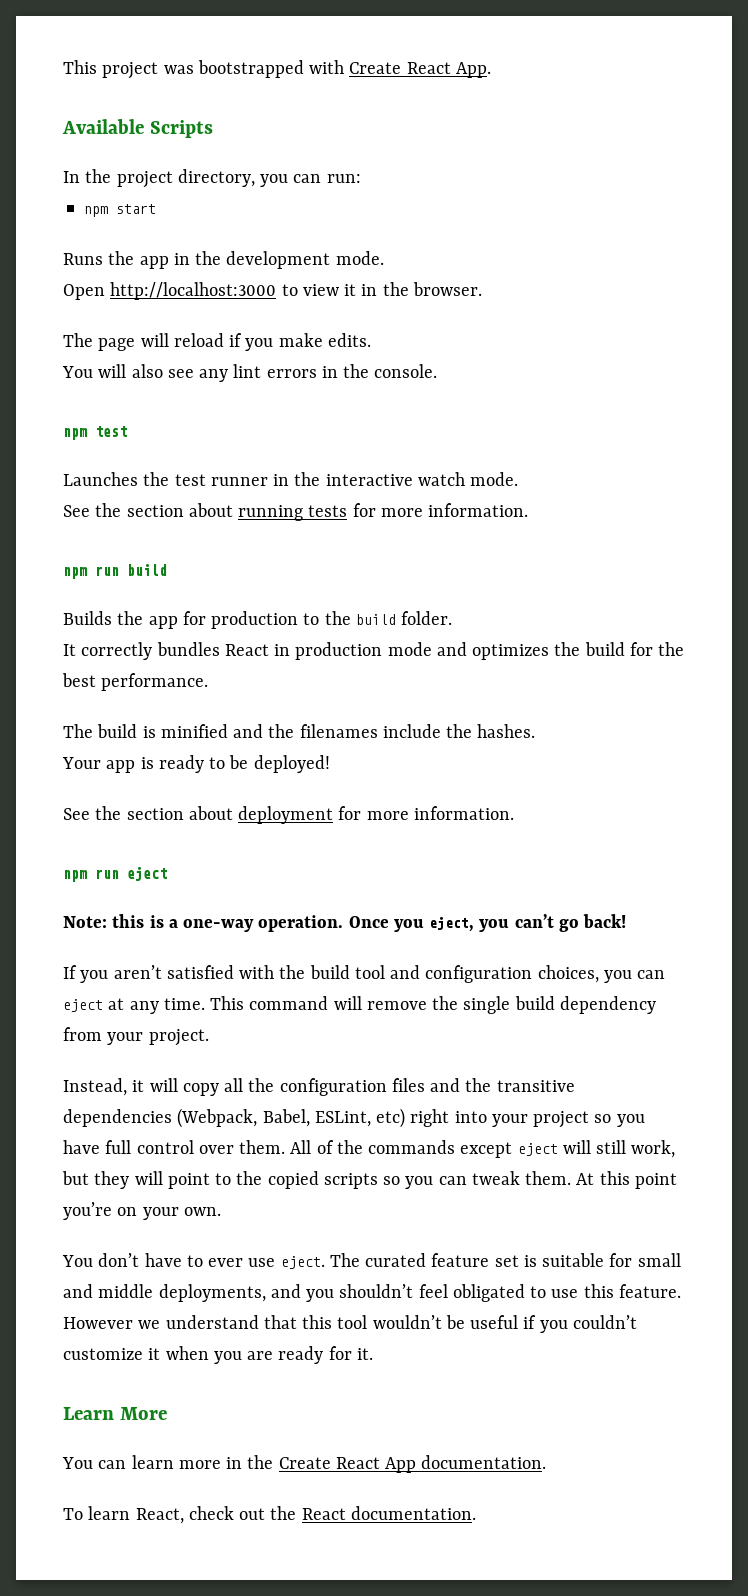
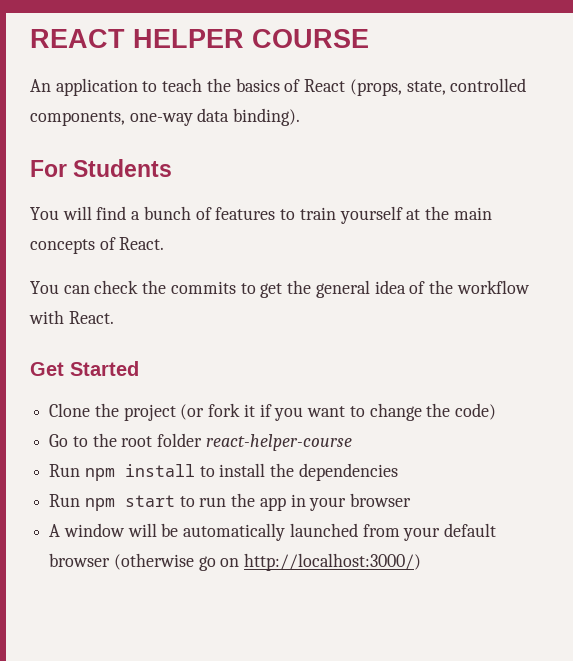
- This project was bootstrapped with Create React App.
- Available Scripts
- In the project directory, you can run:
- npm start
- Runs the app in the development mode.
- Open http://localhost:3000 to view it in the browser.
- The page will reload if you make edits.
- You will also see any lint errors in the console.
- npm test
- Launches the test runner in the interactive watch mode.
- See the section about running tests for more information.
- npm run build
- Builds the app for production to the build folder.
- It correctly bundles React in production mode and optimizes the build for the best performance.
- The build is minified and the filenames include the hashes.
- Your app is ready to be deployed!
- See the section about deployment for more information.
- npm run eject
- Note: this is a one-way operation. Once you eject, you can’t go back!
- If you aren’t satisfied with the build tool and configuration choices, you can eject at any time. This command will remove the single build dependency from your project.
- Instead, it will copy all the configuration files and the transitive dependencies (Webpack, Babel, ESLint, etc) right into your project so you have full control over them. All of the commands except eject will still work, but they will point to the copied scripts so you can tweak them. At this point you’re on your own.
- You don’t have to ever use eject. The curated feature set is suitable for small and middle deployments, and you shouldn’t feel obligated to use this feature. However we understand that this tool wouldn’t be useful if you couldn’t customize it when you are ready for it.
- Learn More
- You can learn more in the Create React App documentation.
- To learn React, check out the React documentation.
+ REACT HELPER COURSE
+ An application to teach the basics of React (props, state, controlled components, one-way data binding).
+ For Students
+ You will find a bunch of features to train yourself at the main concepts of React.
+ You can check the commits to get the general idea of the workflow with React.
+ Get Started
+ Clone the project (or fork it if you want to change the code)
+ Go to the root folder react-helper-course
+ Run npm install to install the dependencies
+ Run npm start to run the app in your browser
+ A window will be automatically launched from your default browser (otherwise go on http://localhost:3000/)

